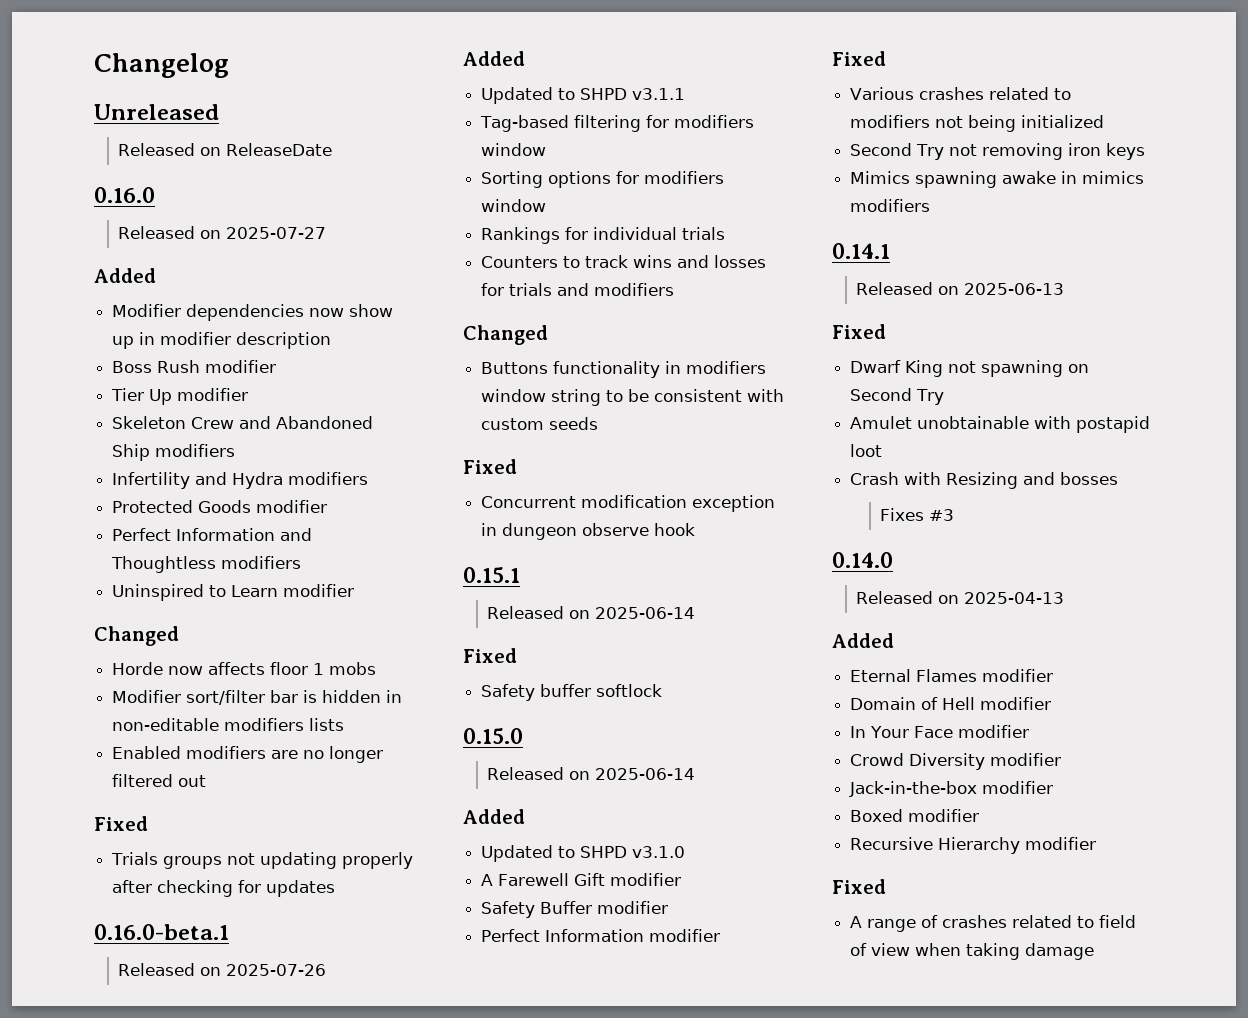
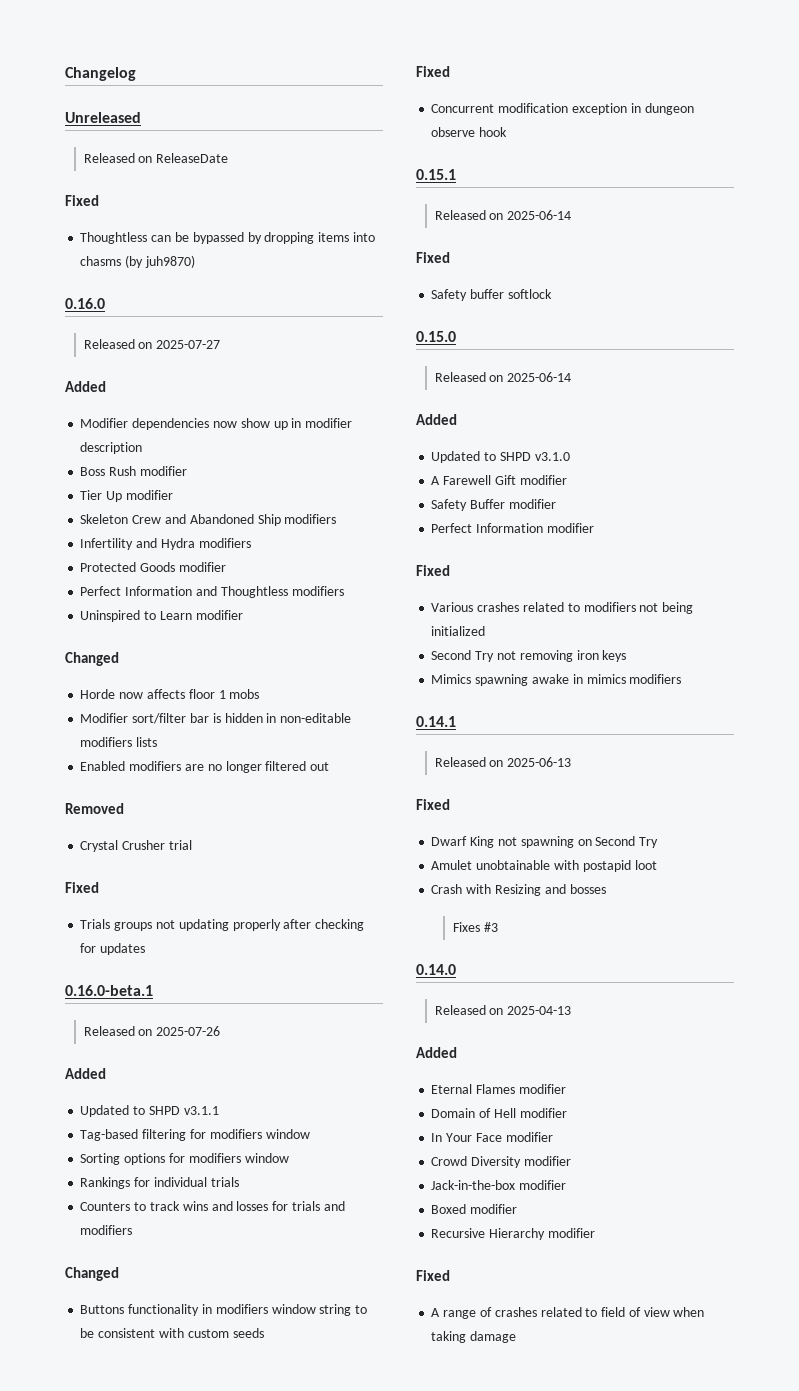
  Released on ReleaseDate
+ Fixed
+ Thoughtless can be bypassed by dropping items into chasms (by juh9870)
+ Removed
+ Crystal Crusher trial

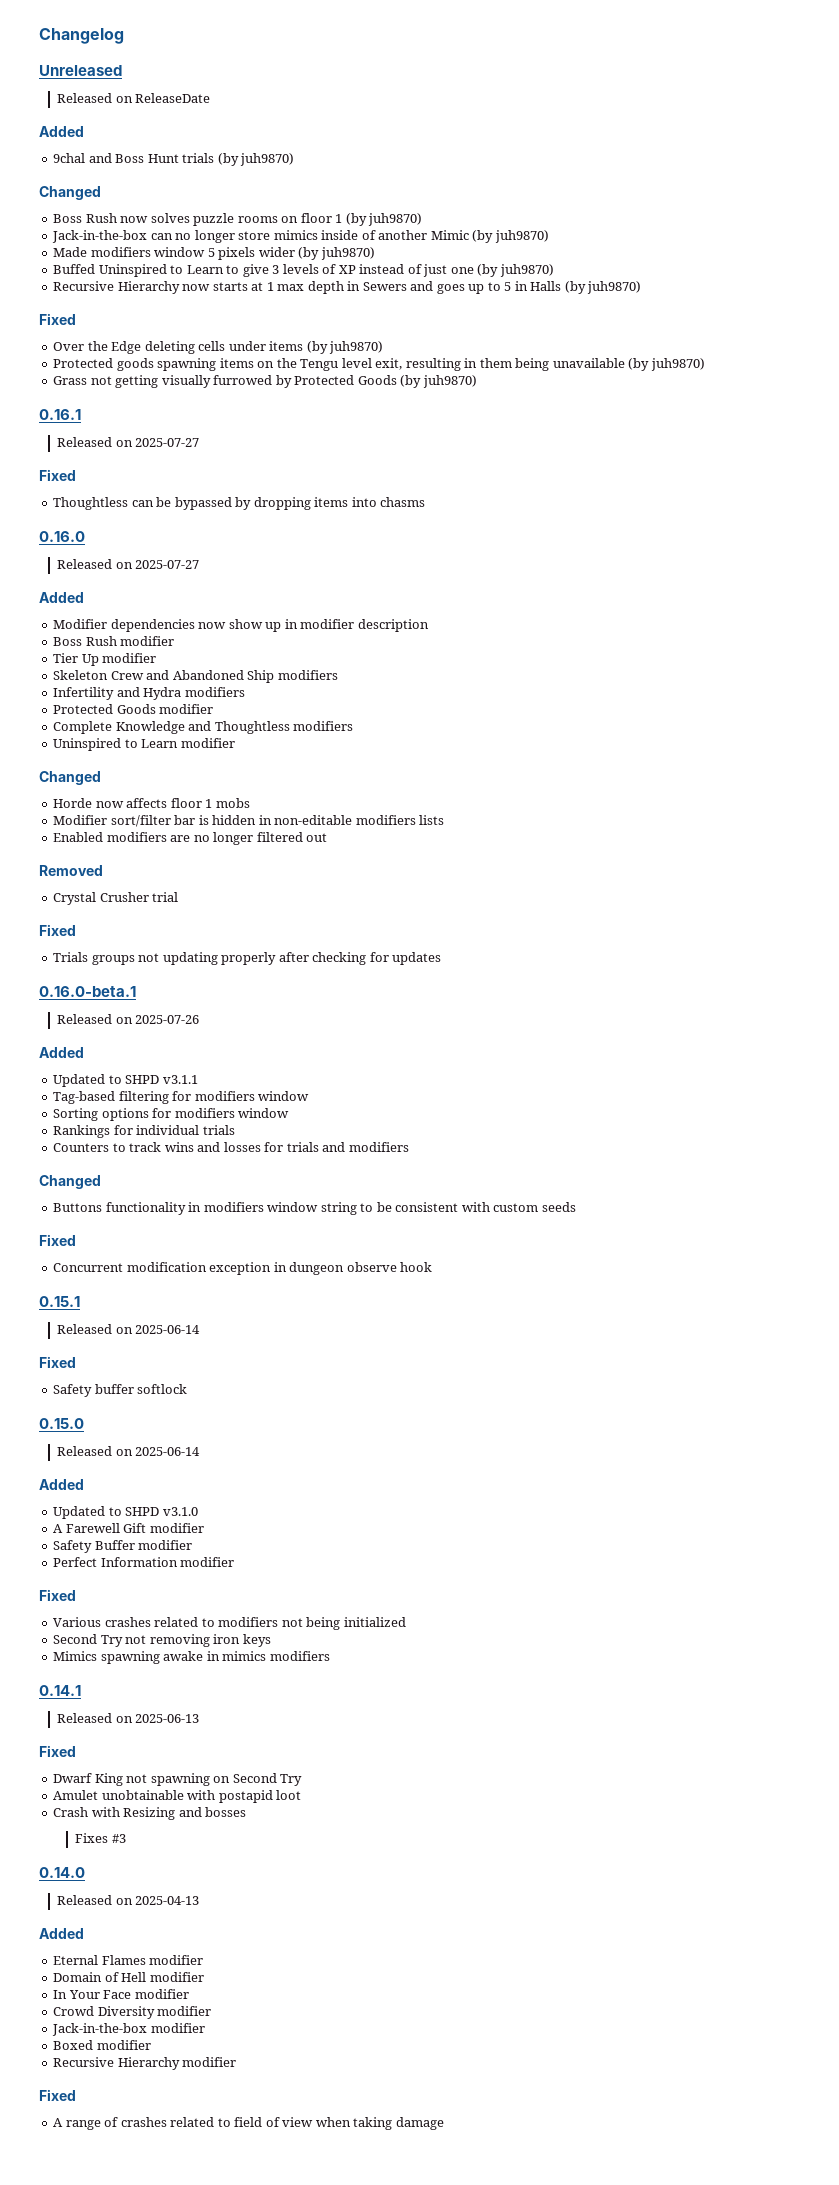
  Released on ReleaseDate
+ Added
+ 9chal and Boss Hunt trials (by juh9870)
+ Changed
+ Boss Rush now solves puzzle rooms on floor 1 (by juh9870)
+ Jack-in-the-box can no longer store mimics inside of another Mimic (by juh9870)
+ Made modifiers window 5 pixels wider (by juh9870)
+ Buffed Uninspired to Learn to give 3 levels of XP instead of just one (by juh9870)
+ Recursive Hierarchy now starts at 1 max depth in Sewers and goes up to 5 in Halls (by juh9870)
+ Fixed
+ Over the Edge deleting cells under items (by juh9870)
+ Protected goods spawning items on the Tengu level exit, resulting in them being unavailable (by juh9870)
+ Grass not getting visually furrowed by Protected Goods (by juh9870)
+ 0.16.1
+ Released on 2025-07-27
- Thoughtless can be bypassed by dropping items into chasms (by juh9870)
+ Thoughtless can be bypassed by dropping items into chasms
- Perfect Information and Thoughtless modifiers
+ Complete Knowledge and Thoughtless modifiers

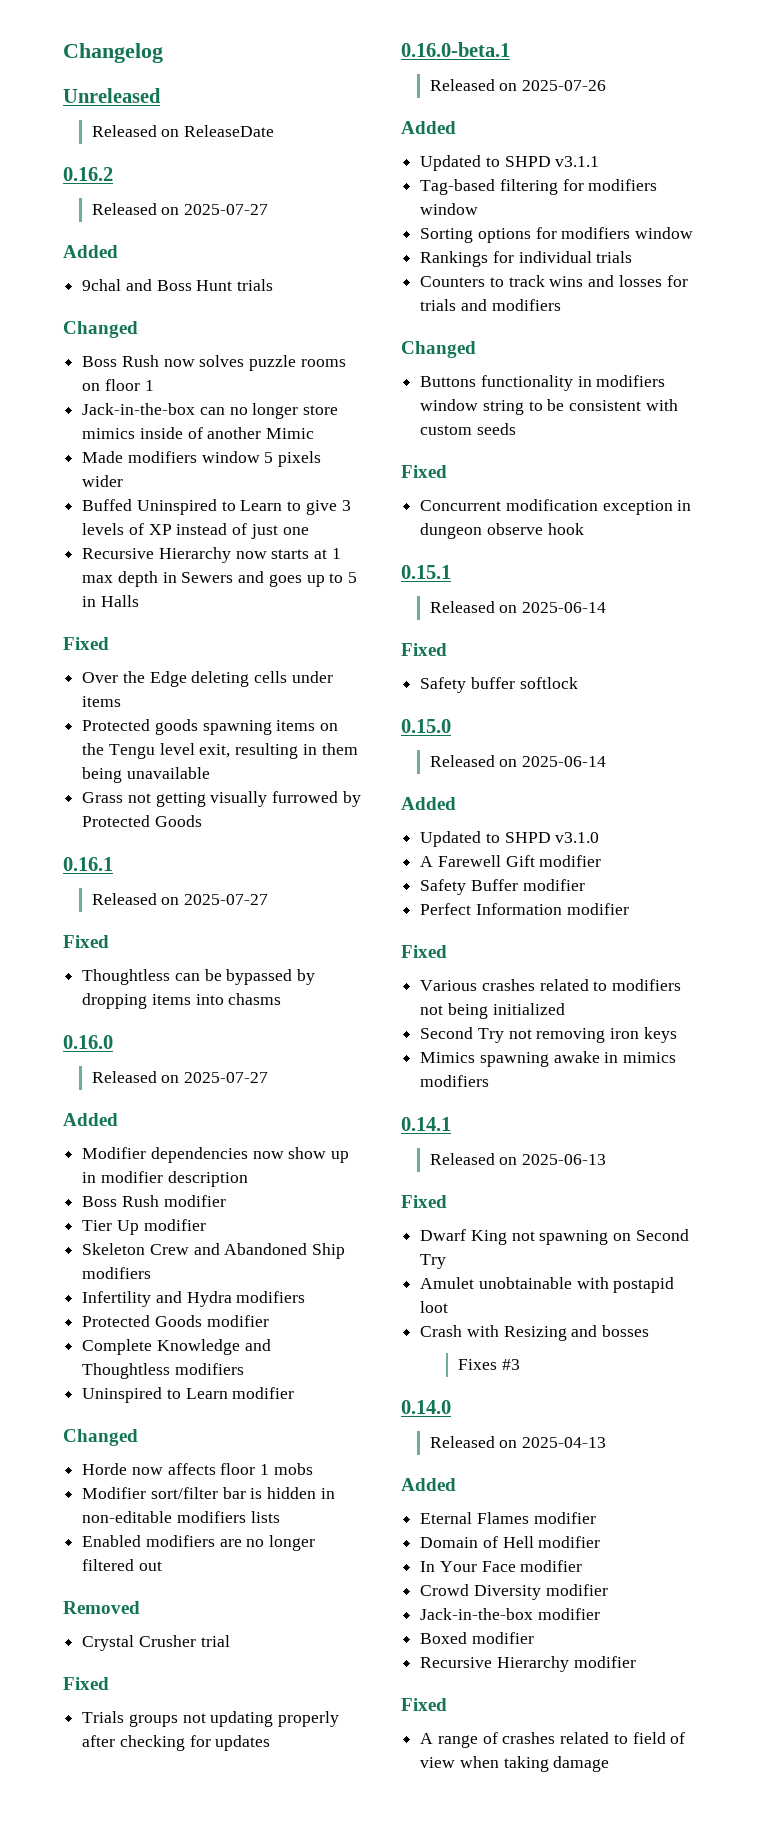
+ 0.16.2
+ Released on 2025-07-27
- 9chal and Boss Hunt trials (by juh9870)
+ 9chal and Boss Hunt trials
- Boss Rush now solves puzzle rooms on floor 1 (by juh9870)
+ Boss Rush now solves puzzle rooms on floor 1
- Jack-in-the-box can no longer store mimics inside of another Mimic (by juh9870)
+ Jack-in-the-box can no longer store mimics inside of another Mimic
- Made modifiers window 5 pixels wider (by juh9870)
+ Made modifiers window 5 pixels wider
- Buffed Uninspired to Learn to give 3 levels of XP instead of just one (by juh9870)
+ Buffed Uninspired to Learn to give 3 levels of XP instead of just one
- Recursive Hierarchy now starts at 1 max depth in Sewers and goes up to 5 in Halls (by juh9870)
+ Recursive Hierarchy now starts at 1 max depth in Sewers and goes up to 5 in Halls
- Over the Edge deleting cells under items (by juh9870)
+ Over the Edge deleting cells under items
- Protected goods spawning items on the Tengu level exit, resulting in them being unavailable (by juh9870)
+ Protected goods spawning items on the Tengu level exit, resulting in them being unavailable
- Grass not getting visually furrowed by Protected Goods (by juh9870)
+ Grass not getting visually furrowed by Protected Goods

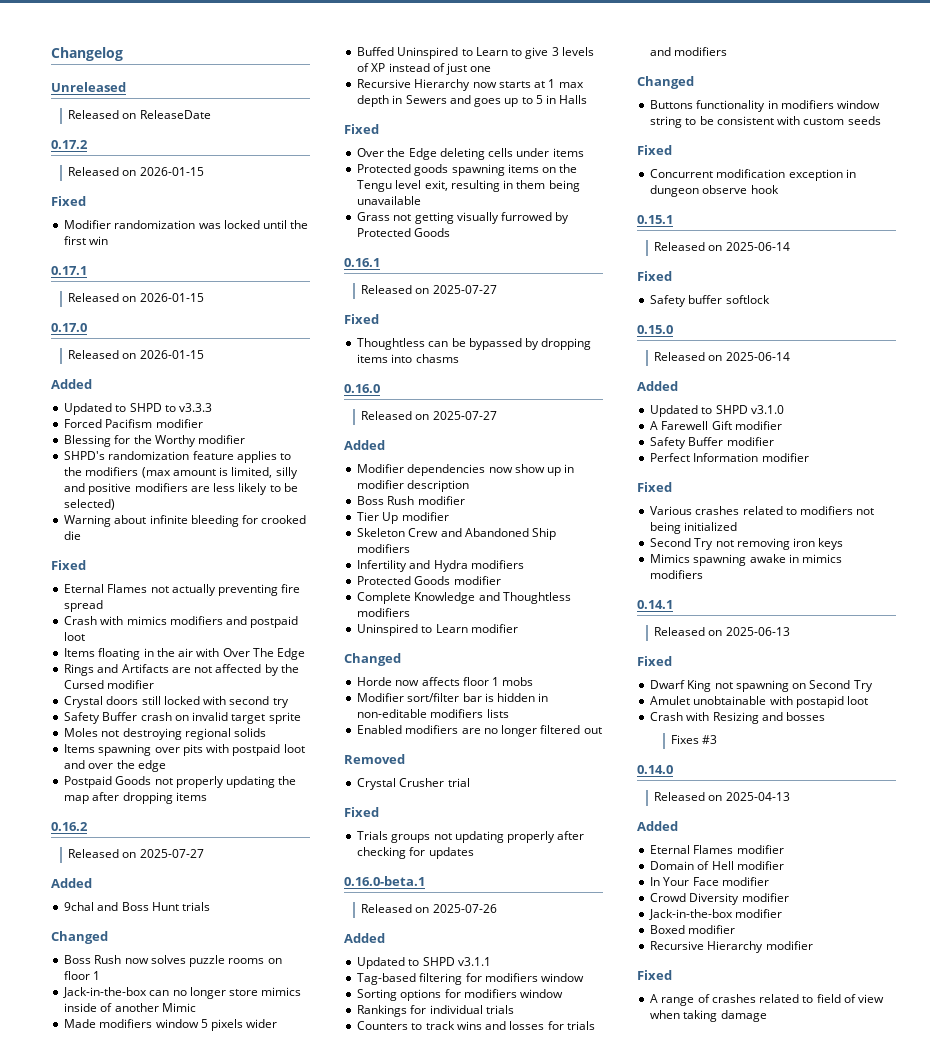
+ 0.17.2
+ Released on 2026-01-15
+ Fixed
+ Modifier randomization was locked until the first win
+ 0.17.1
+ Released on 2026-01-15
+ 0.17.0
+ Released on 2026-01-15
+ Added
+ Updated to SHPD to v3.3.3
+ Forced Pacifism modifier
+ Blessing for the Worthy modifier
+ SHPD's randomization feature applies to the modifiers (max amount is limited, silly and positive modifiers are less likely to be selected)
+ Warning about infinite bleeding for crooked die
+ Fixed
+ Eternal Flames not actually preventing fire spread
+ Crash with mimics modifiers and postpaid loot
+ Items floating in the air with Over The Edge
+ Rings and Artifacts are not affected by the Cursed modifier
+ Crystal doors still locked with second try
+ Safety Buffer crash on invalid target sprite
+ Moles not destroying regional solids
+ Items spawning over pits with postpaid loot and over the edge
+ Postpaid Goods not properly updating the map after dropping items

